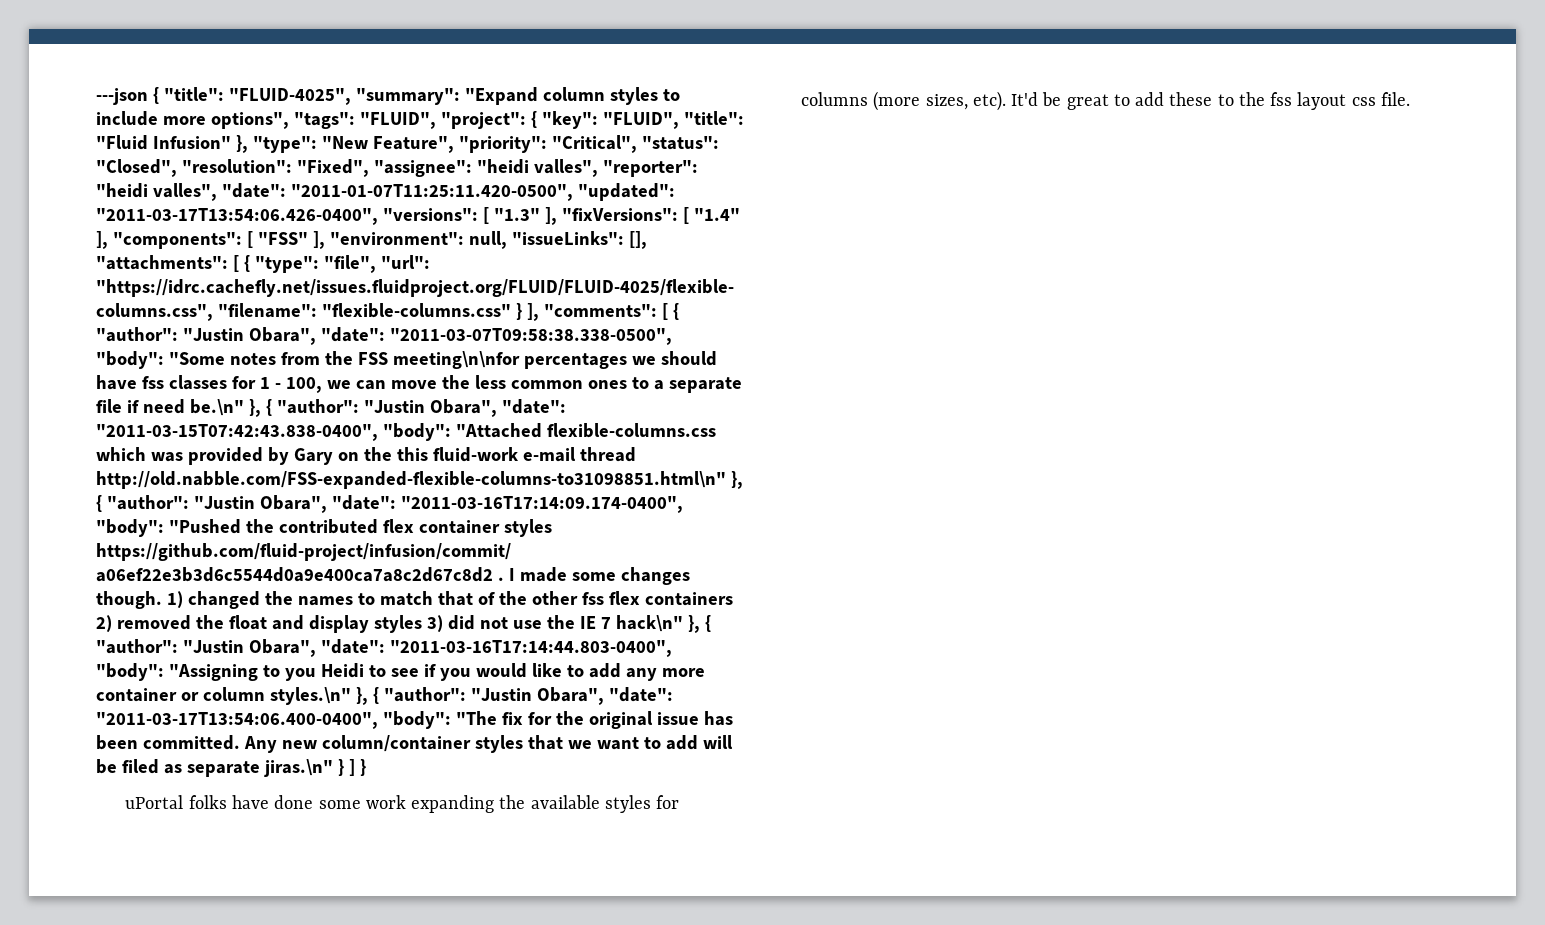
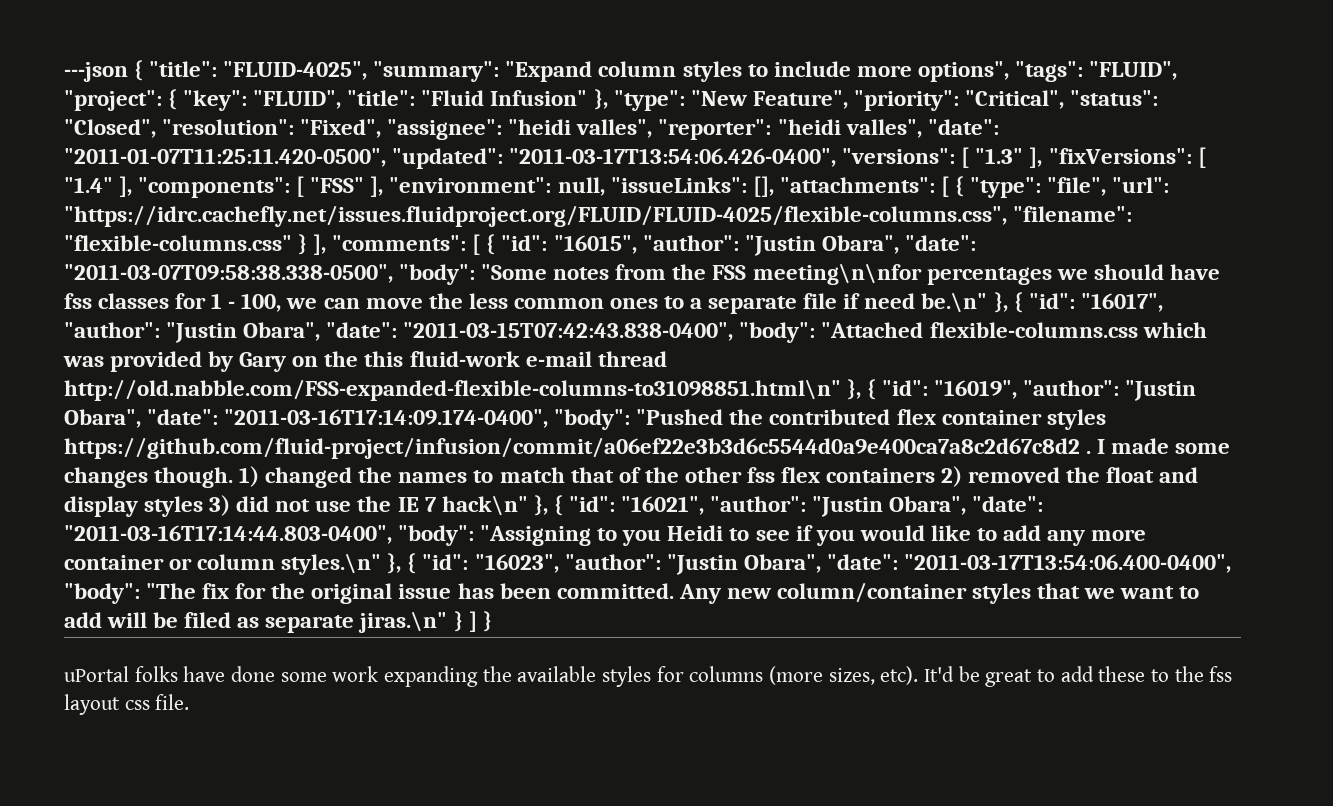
- [ { "author":
+ [ { "id": "16015", "author":
- "Some notes from the FSS meeting\n\nfor percentages we should have fss classes for 1 - 100, we can move the less common ones to a separate file if need be.\n" }, { "author":
+ "Some notes from the FSS meeting\n\nfor percentages we should have fss classes for 1 - 100, we can move the less common ones to a separate file if need be.\n" }, { "id": "16017", "author":
- "Attached flexible-columns.css which was provided by Gary on the this fluid-work e-mail thread http://old.nabble.com/FSS-expanded-flexible-columns-to31098851.html\n" }, { "author":
+ "Attached flexible-columns.css which was provided by Gary on the this fluid-work e-mail thread http://old.nabble.com/FSS-expanded-flexible-columns-to31098851.html\n" }, { "id": "16019", "author":
- 1) changed the names to match that of the other fss flex containers 2) removed the float and display styles 3) did not use the IE 7 hack\n" }, { "author":
+ 1) changed the names to match that of the other fss flex containers 2) removed the float and display styles 3) did not use the IE 7 hack\n" }, { "id": "16021", "author":
- "Assigning to you Heidi to see if you would like to add any more container or column styles.\n" }, { "author":
+ "Assigning to you Heidi to see if you would like to add any more container or column styles.\n" }, { "id": "16023", "author":

